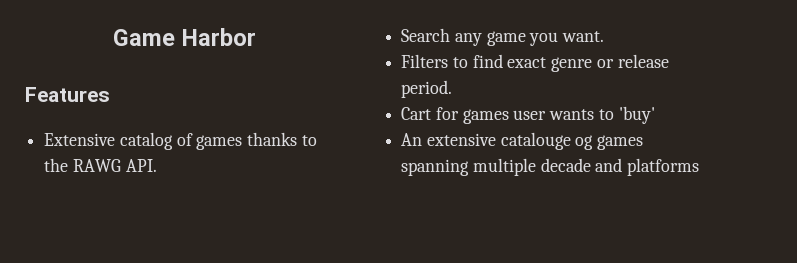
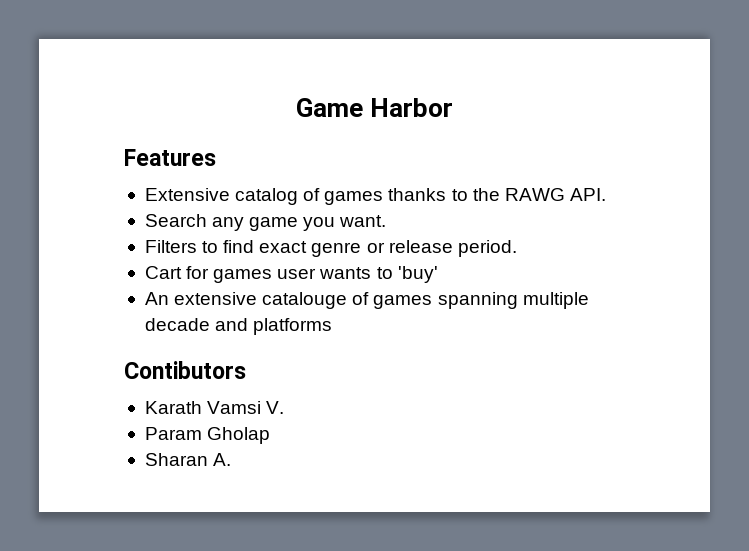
- An extensive catalouge og games spanning multiple decade and platforms
+ An extensive catalouge of games spanning multiple decade and platforms
+ Contibutors
+ Karath Vamsi V.
+ Param Gholap
+ Sharan A.

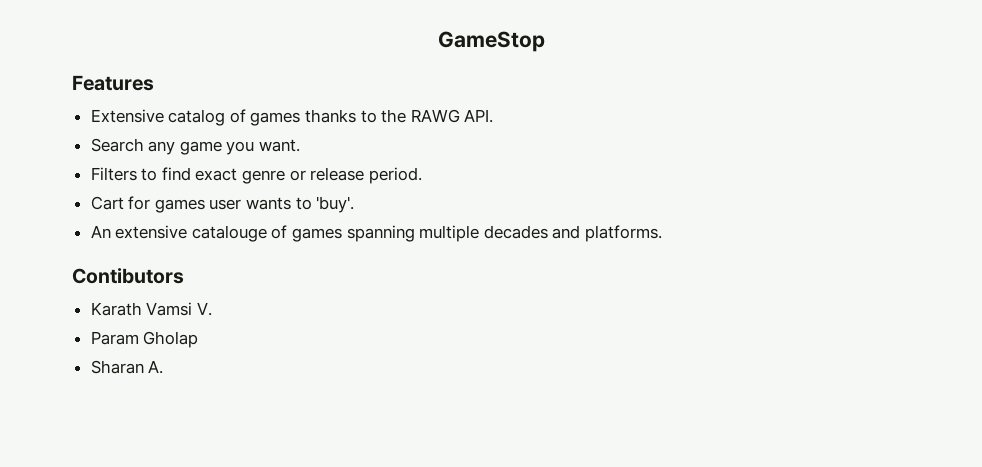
- Game Harbor
+ GameStop
- Cart for games user wants to 'buy'
+ Cart for games user wants to 'buy'.
- An extensive catalouge of games spanning multiple decade and platforms
+ An extensive catalouge of games spanning multiple decades and platforms.

